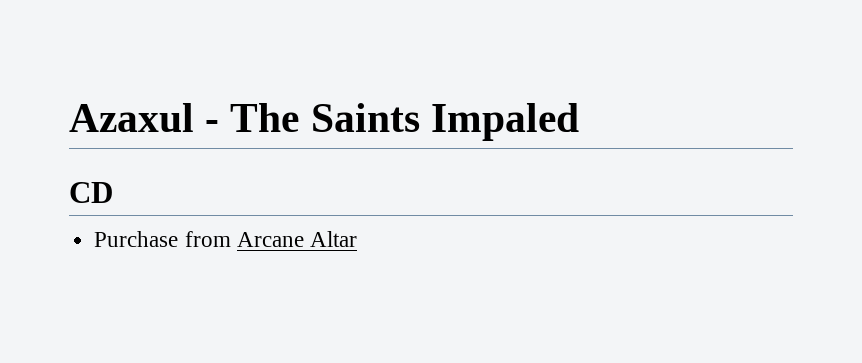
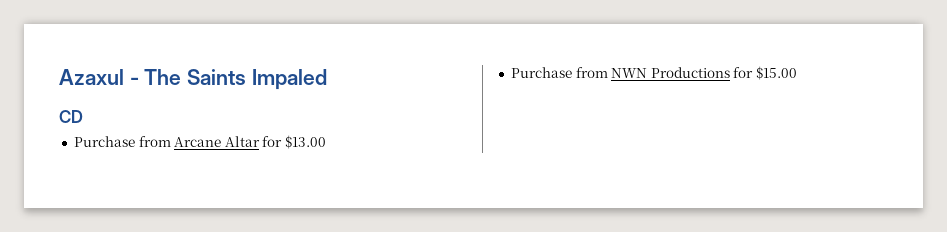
- Purchase from Arcane Altar
+ Purchase from Arcane Altar for $13.00
+ Purchase from NWN Productions for $15.00

